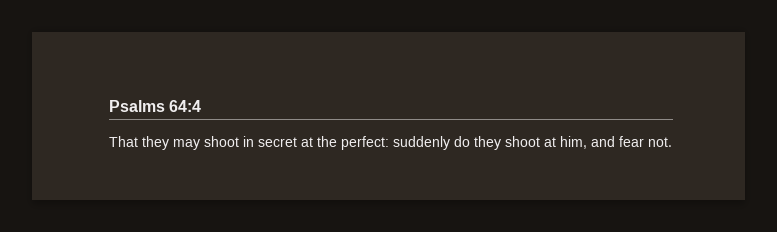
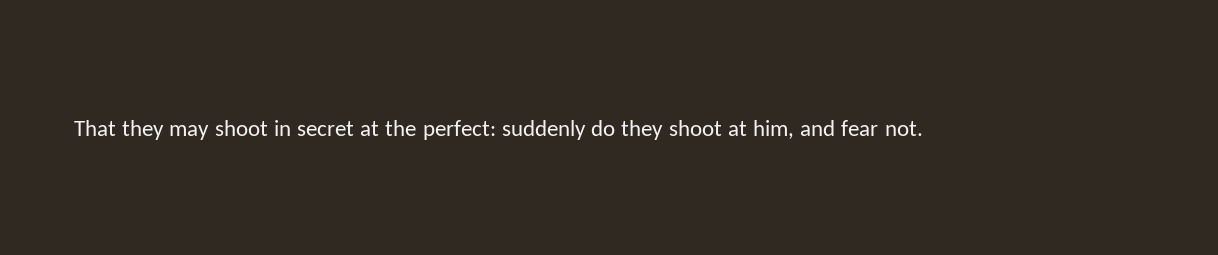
- Psalms 64:4

